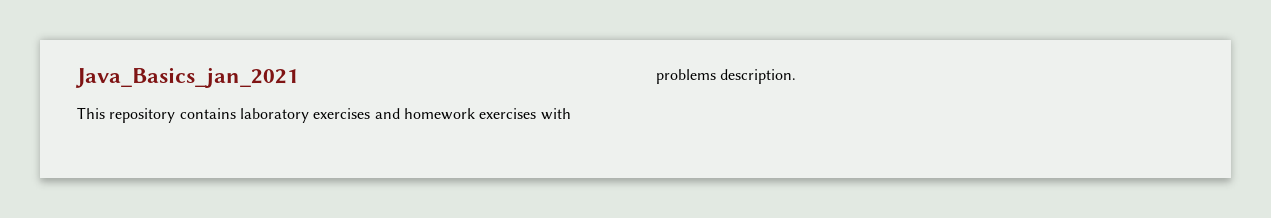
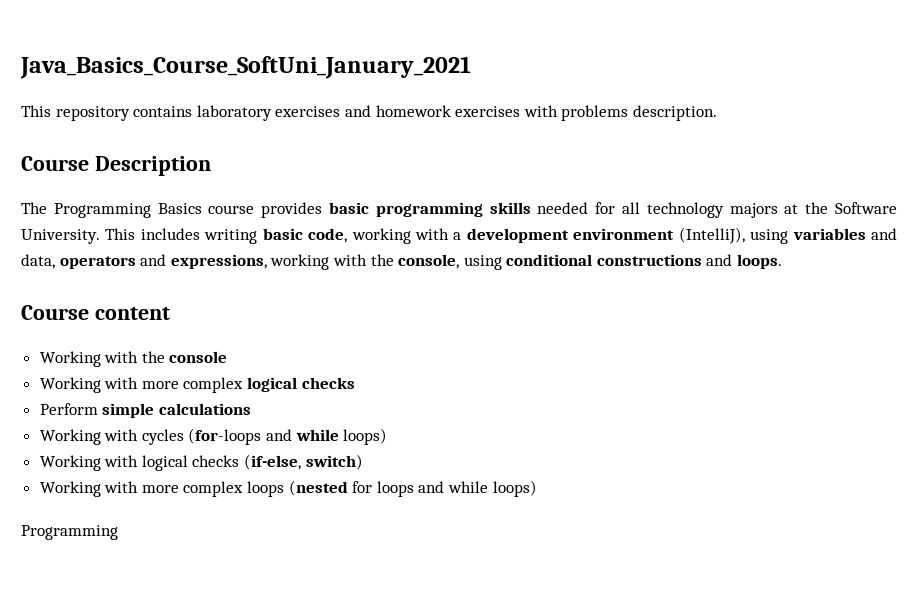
- Java_Basics_jan_2021
+ Java_Basics_Course_SoftUni_January_2021
+ Course Description
+ The Programming Basics course provides basic programming skills needed for all technology majors at the Software University. This includes writing basic code, working with a development environment (IntelliJ), using variables and data, operators and expressions, working with the console, using conditional constructions and loops.
+ Course content
+ Working with the console
+ Working with more complex logical checks
+ Perform simple calculations
+ Working with cycles (for-loops and while loops)
+ Working with logical checks (if-else, switch)
+ Working with more complex loops (nested for loops and while loops)
+ Programming

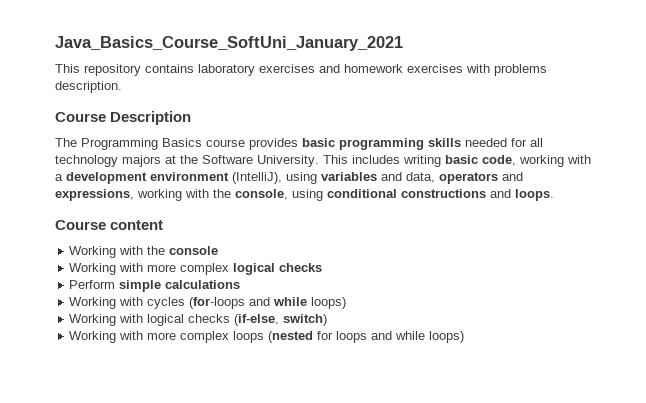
  Working with more complex loops (nested for loops and while loops)
- Programming

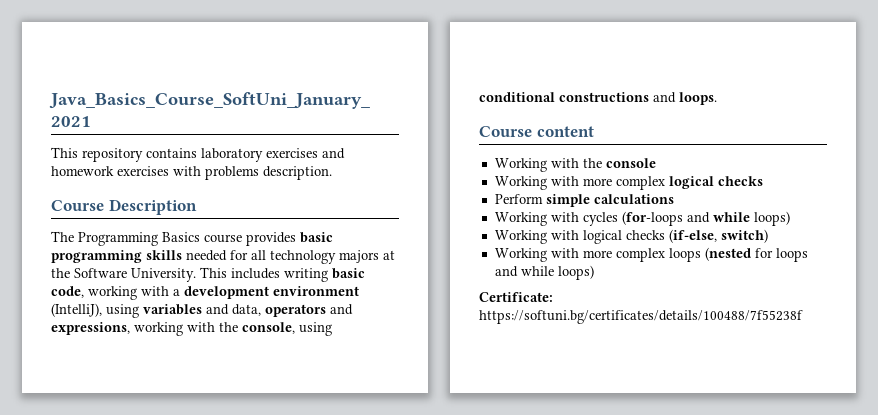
+ Certificate: https://softuni.bg/certificates/details/100488/7f55238f

